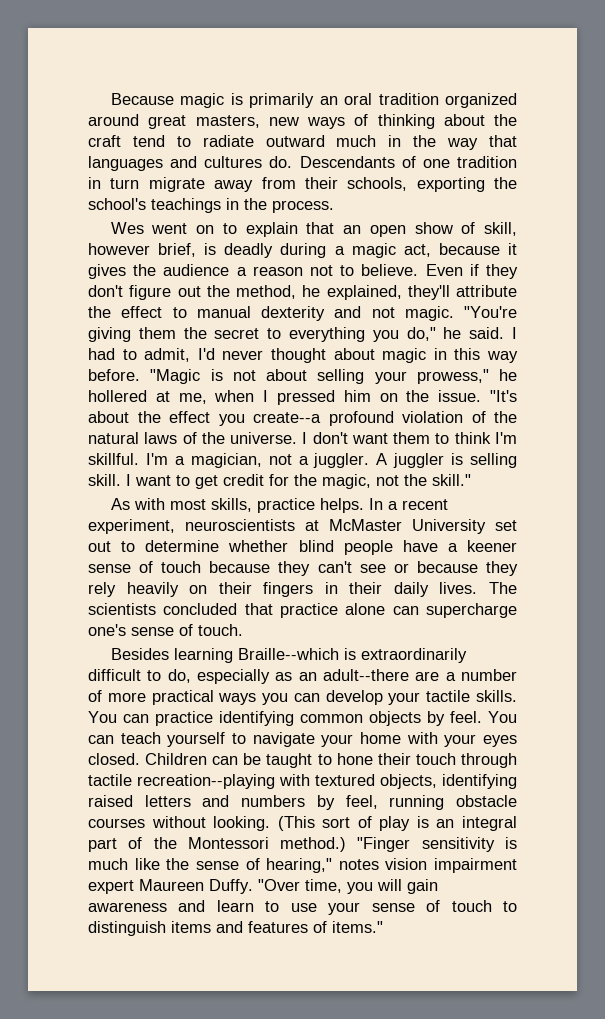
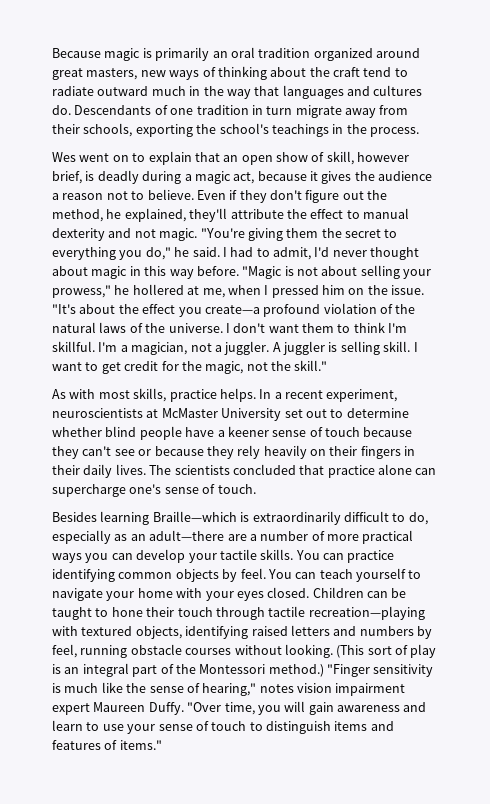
- "It's about the effect you create--a profound violation of the natural laws of the universe.
+ "It's about the effect you create—a profound violation of the natural laws of the universe.
- Besides learning Braille--which is extraordinarily difficult to do, especially as an adult--there are a number of more practical ways you can develop your tactile skills.
+ Besides learning Braille—which is extraordinarily difficult to do, especially as an adult—there are a number of more practical ways you can develop your tactile skills.
- Children can be taught to hone their touch through tactile recreation--playing with textured objects, identifying raised letters and numbers by feel, running obstacle courses without looking.
+ Children can be taught to hone their touch through tactile recreation—playing with textured objects, identifying raised letters and numbers by feel, running obstacle courses without looking.

